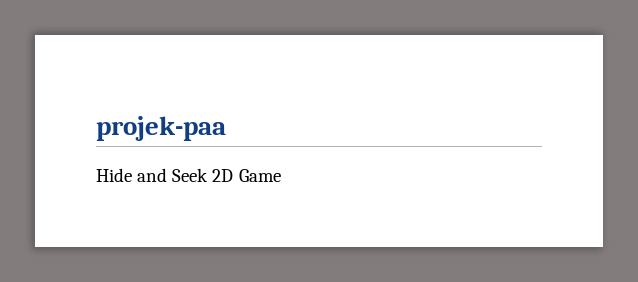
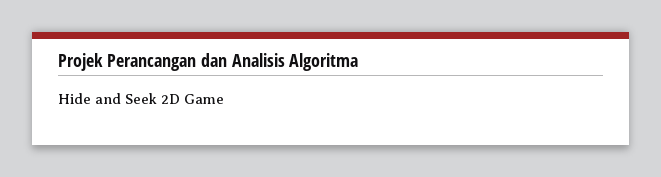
- projek-paa
+ Projek Perancangan dan Analisis Algoritma

